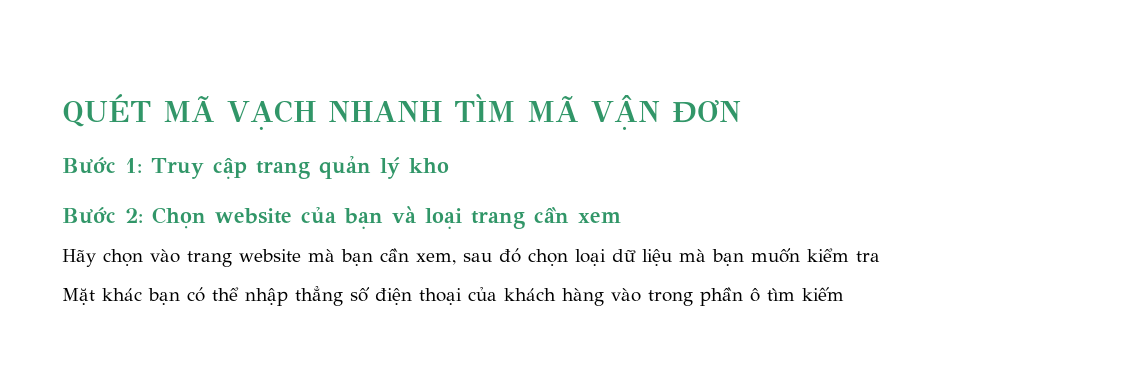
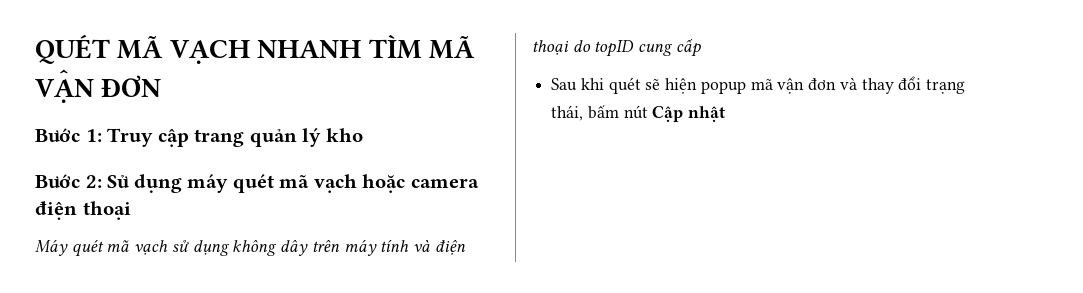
- Bước 2: Chọn website của bạn và loại trang cần xem
- Hãy chọn vào trang website mà bạn cần xem, sau đó chọn loại dữ liệu mà bạn muốn kiểm tra
- Mặt khác bạn có thể nhập thẳng số điện thoại của khách hàng vào trong phần ô tìm kiếm
+ Bước 2: Sử dụng máy quét mã vạch hoặc camera điện thoại
+ Máy quét mã vạch sử dụng không dây trên máy tính và điện thoại do topID cung cấp
+ Sau khi quét sẽ hiện popup mã vận đơn và thay đổi trạng thái, bấm nút Cập nhật

